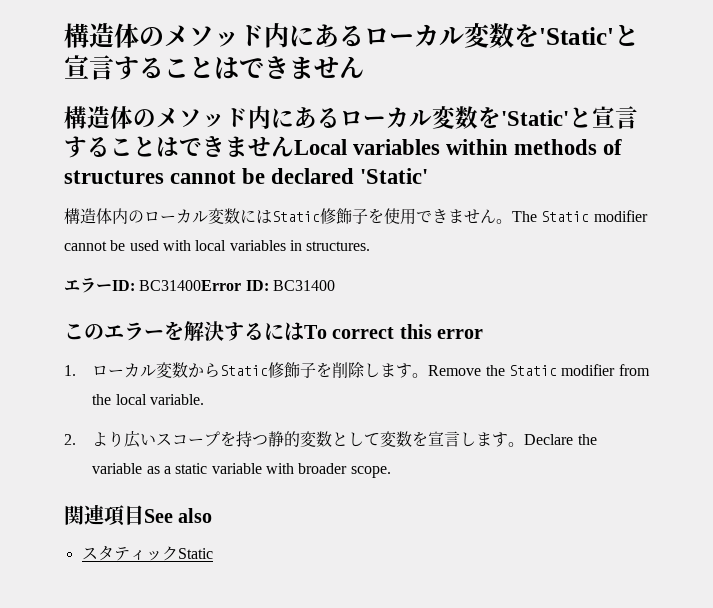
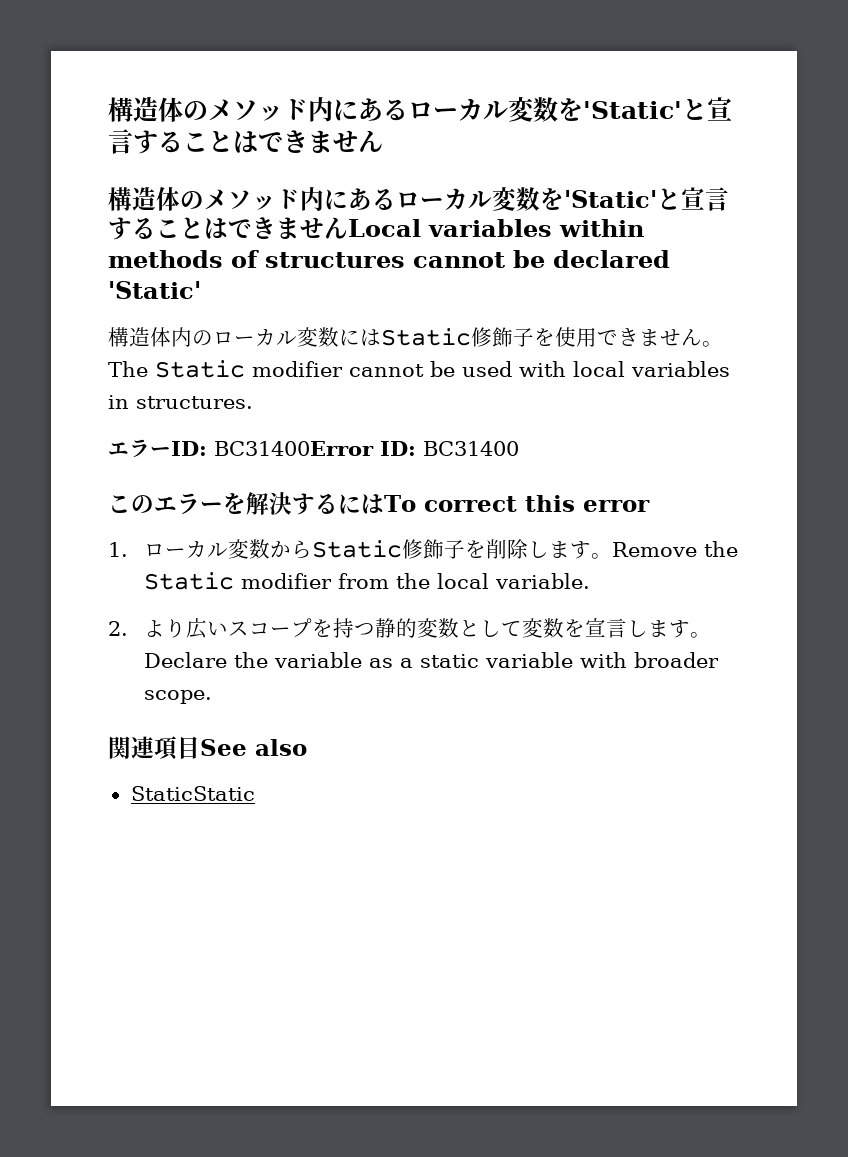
- スタティックStatic
+ StaticStatic

